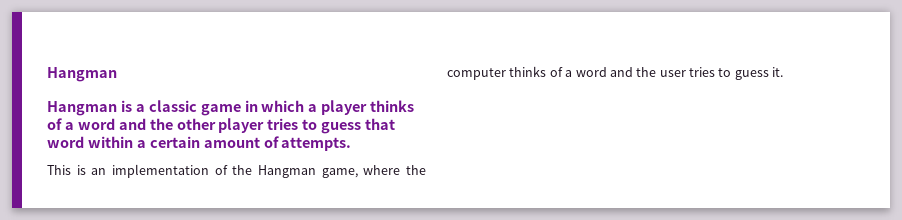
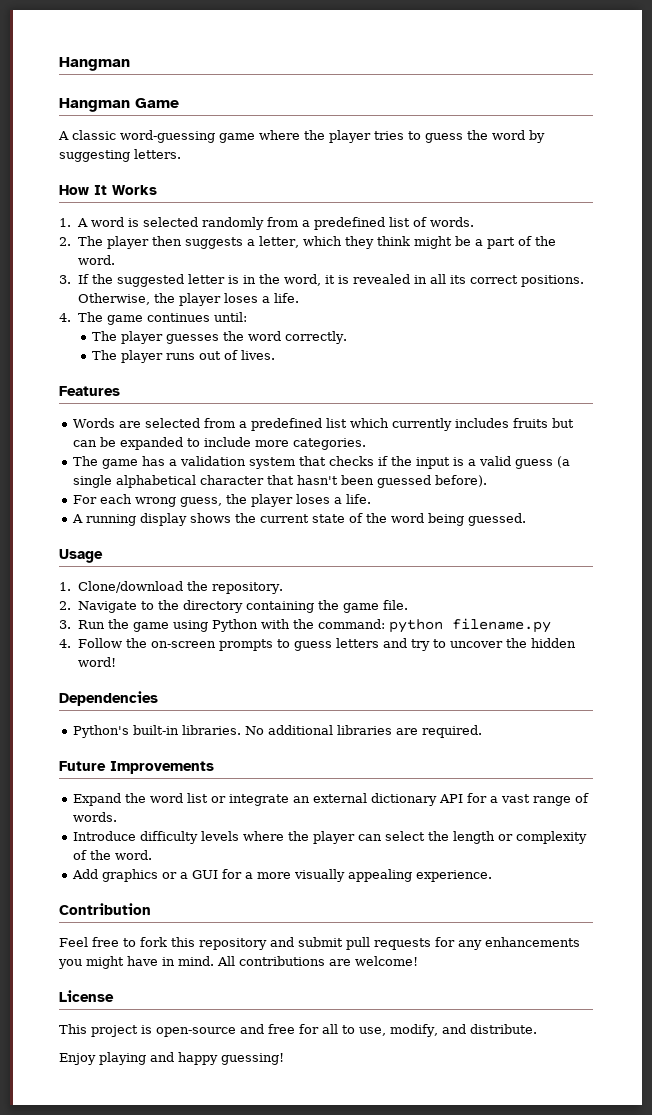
- Hangman is a classic game in which a player thinks of a word and the other player tries to guess that word within a certain amount of attempts.
- This is an implementation of the Hangman game, where the computer thinks of a word and the user tries to guess it.
+ Hangman Game
+ A classic word-guessing game where the player tries to guess the word by suggesting letters.
+ How It Works
+ 1. A word is selected randomly from a predefined list of words.
+ 2. The player then suggests a letter, which they think might be a part of the word.
+ 3. If the suggested letter is in the word, it is revealed in all its correct positions. Otherwise, the player loses a life.
+ 4. The game continues until:
+ The player guesses the word correctly.
+ The player runs out of lives.
+ Features
+ Words are selected from a predefined list which currently includes fruits but can be expanded to include more categories.
+ The game has a validation system that checks if the input is a valid guess (a single alphabetical character that hasn't been guessed before).
+ For each wrong guess, the player loses a life.
+ A running display shows the current state of the word being guessed.
+ Usage
+ 1. Clone/download the repository.
+ 2. Navigate to the directory containing the game file.
+ 3. Run the game using Python with the command: python filename.py
+ 4. Follow the on-screen prompts to guess letters and try to uncover the hidden word!
+ Dependencies
+ Python's built-in libraries. No additional libraries are required.
+ Future Improvements
+ Expand the word list or integrate an external dictionary API for a vast range of words.
+ Introduce difficulty levels where the player can select the length or complexity of the word.
+ Add graphics or a GUI for a more visually appealing experience.
+ Contribution
+ Feel free to fork this repository and submit pull requests for any enhancements you might have in mind. All contributions are welcome!
+ License
+ This project is open-source and free for all to use, modify, and distribute.
+ Enjoy playing and happy guessing!

